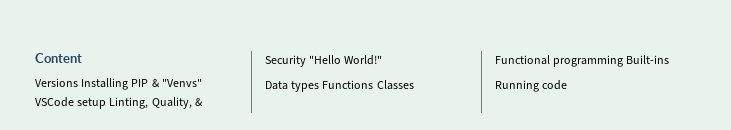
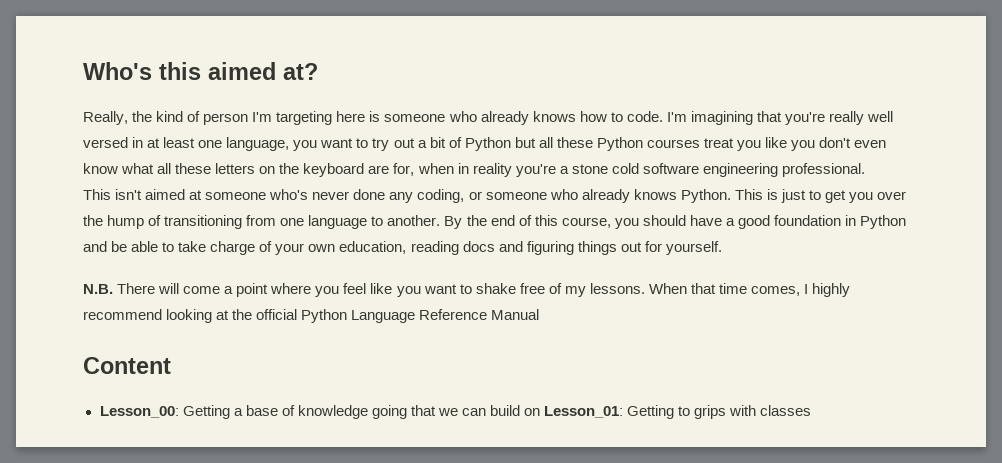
+ Who's this aimed at?
+ Really, the kind of person I'm targeting here is someone who already knows how to code. I'm imagining that you're really well versed in at least one language, you want to try out a bit of Python but all these Python courses treat you like you don't even know what all these letters on the keyboard are for, when in reality you're a stone cold software engineering professional.
+ This isn't aimed at someone who's never done any coding, or someone who already knows Python. This is just to get you over the hump of transitioning from one language to another. By the end of this course, you should have a good foundation in Python and be able to take charge of your own education, reading docs and figuring things out for yourself.
+ N.B. There will come a point where you feel like you want to shake free of my lessons. When that time comes, I highly recommend looking at the official Python Language Reference Manual
  Content
- Versions Installing PIP & "Venvs" VSCode setup Linting, Quality, & Security "Hello World!"
- Data types Functions Classes Functional programming Built-ins
- Running code
+ Lesson_00: Getting a base of knowledge going that we can build on Lesson_01: Getting to grips with classes

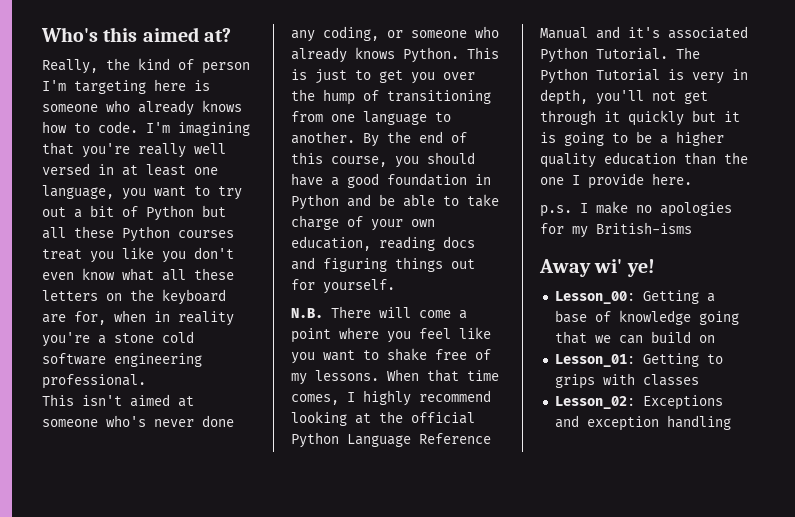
- When that time comes, I highly recommend looking at the official Python Language Reference Manual
- Content
+ When that time comes, I highly recommend looking at the official Python Language Reference Manual and it's associated Python Tutorial. The Python Tutorial is very in depth, you'll not get through it quickly but it is going to be a higher quality education than the one I provide here.
+ p.s. I make no apologies for my British-isms
+ Away wi' ye!
- Lesson_00: Getting a base of knowledge going that we can build on Lesson_01: Getting to grips with classes
+ Lesson_00: Getting a base of knowledge going that we can build on
+ Lesson_01: Getting to grips with classes
+ Lesson_02: Exceptions and exception handling

